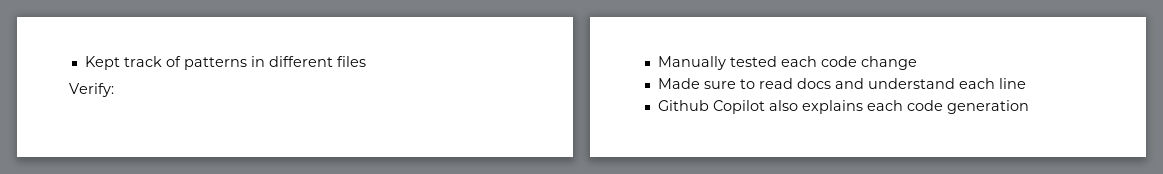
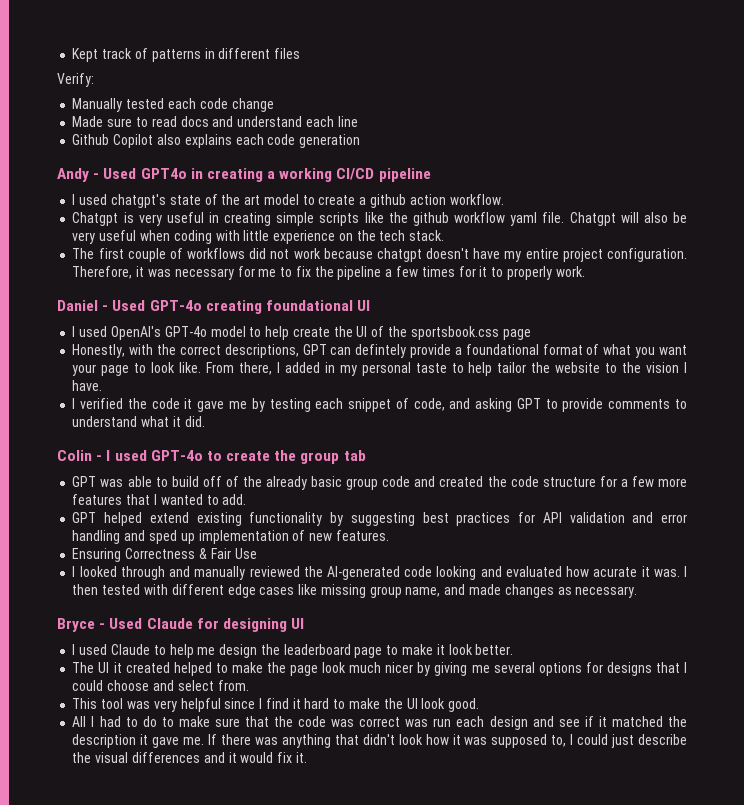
+ Andy - Used GPT4o in creating a working CI/CD pipeline
+ I used chatgpt's state of the art model to create a github action workflow.
+ Chatgpt is very useful in creating simple scripts like the github workflow yaml file. Chatgpt will also be very useful when coding with little experience on the tech stack.
+ The first couple of workflows did not work because chatgpt doesn't have my entire project configuration. Therefore, it was necessary for me to fix the pipeline a few times for it to properly work.
+ Daniel - Used GPT-4o creating foundational UI
+ I used OpenAI's GPT-4o model to help create the UI of the sportsbook.css page
+ Honestly, with the correct descriptions, GPT can defintely provide a foundational format of what you want your page to look like. From there, I added in my personal taste to help tailor the website to the vision I have.
+ I verified the code it gave me by testing each snippet of code, and asking GPT to provide comments to understand what it did.
+ Colin - I used GPT-4o to create the group tab
+ GPT was able to build off of the already basic group code and created the code structure for a few more features that I wanted to add.
+ GPT helped extend existing functionality by suggesting best practices for API validation and error handling and sped up implementation of new features.
+ Ensuring Correctness & Fair Use
+ I looked through and manually reviewed the AI-generated code looking and evaluated how acurate it was. I then tested with different edge cases like missing group name, and made changes as necessary.
+ Bryce - Used Claude for designing UI
+ I used Claude to help me design the leaderboard page to make it look better.
+ The UI it created helped to make the page look much nicer by giving me several options for designs that I could choose and select from.
+ This tool was very helpful since I find it hard to make the UI look good.
+ All I had to do to make sure that the code was correct was run each design and see if it matched the description it gave me. If there was anything that didn't look how it was supposed to, I could just describe the visual differences and it would fix it.

